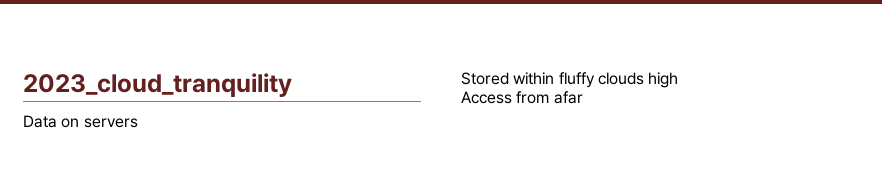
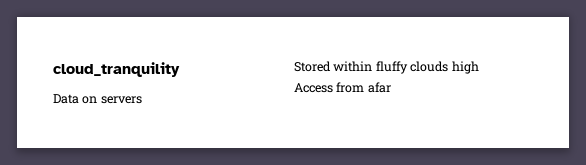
- 2023_cloud_tranquility
+ cloud_tranquility

